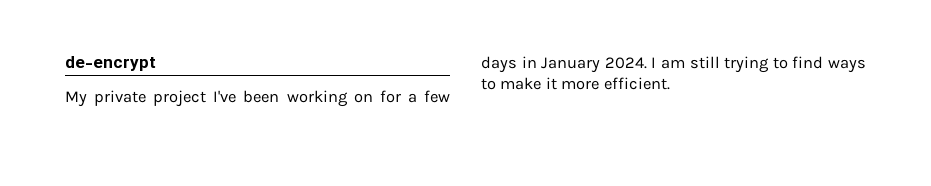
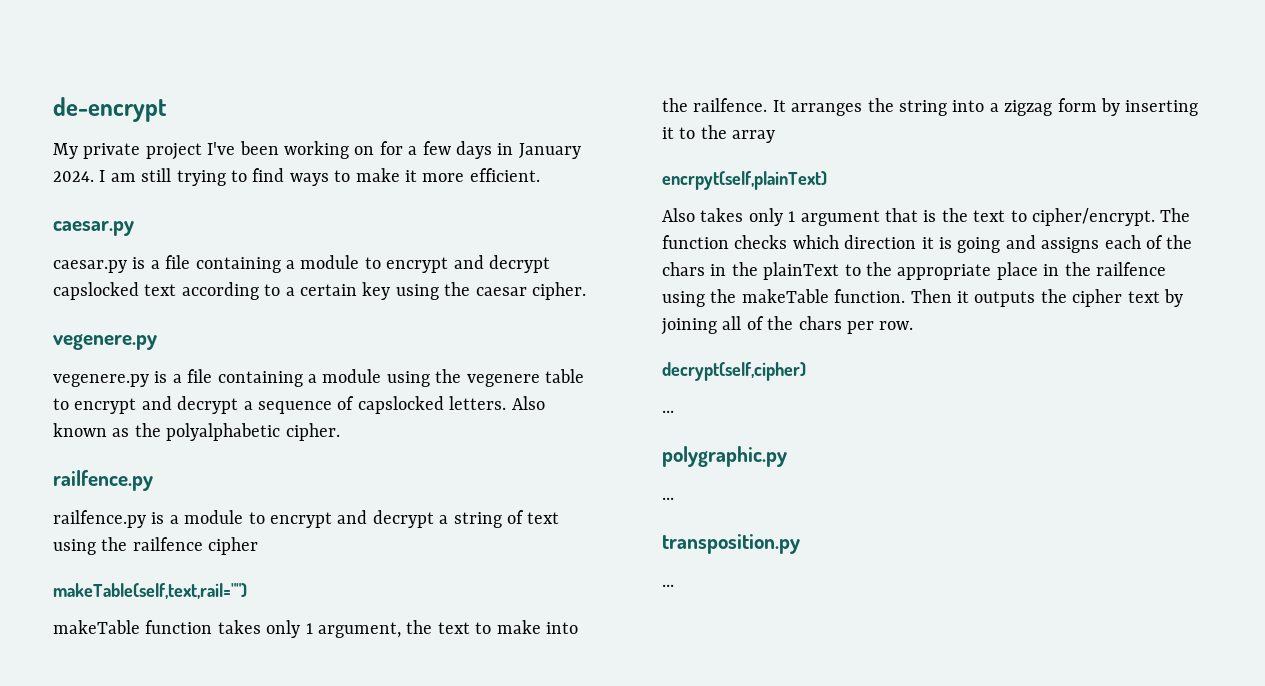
  I am still trying to find ways to make it more efficient.
+ caesar.py
+ caesar.py is a file containing a module to encrypt and decrypt capslocked text according to a certain key using the caesar cipher.
+ vegenere.py
+ vegenere.py is a file containing a module using the vegenere table to encrypt and decrypt a sequence of capslocked letters. Also known as the polyalphabetic cipher.
+ railfence.py
+ railfence.py is a module to encrypt and decrypt a string of text using the railfence cipher
+ makeTable(self,text,rail="")
+ makeTable function takes only 1 argument, the text to make into the railfence. It arranges the string into a zigzag form by inserting it to the array
+ encrpyt(self,plainText)
+ Also takes only 1 argument that is the text to cipher/encrypt. The function checks which direction it is going and assigns each of the chars in the plainText to the appropriate place in the railfence using the makeTable function. Then it outputs the cipher text by joining all of the chars per row.
+ decrypt(self,cipher)
+ ...
+ polygraphic.py
+ ...
+ transposition.py
+ ...

